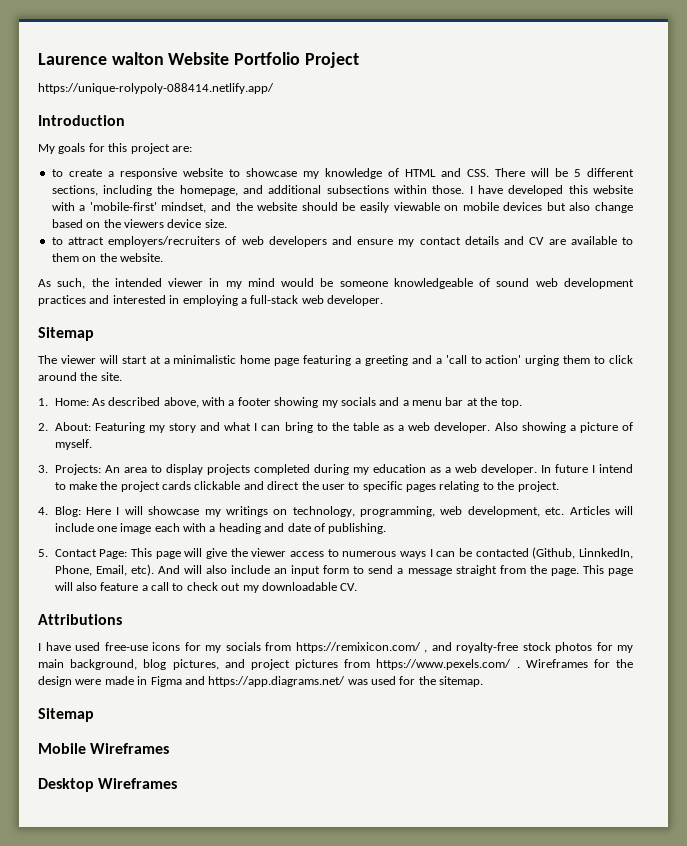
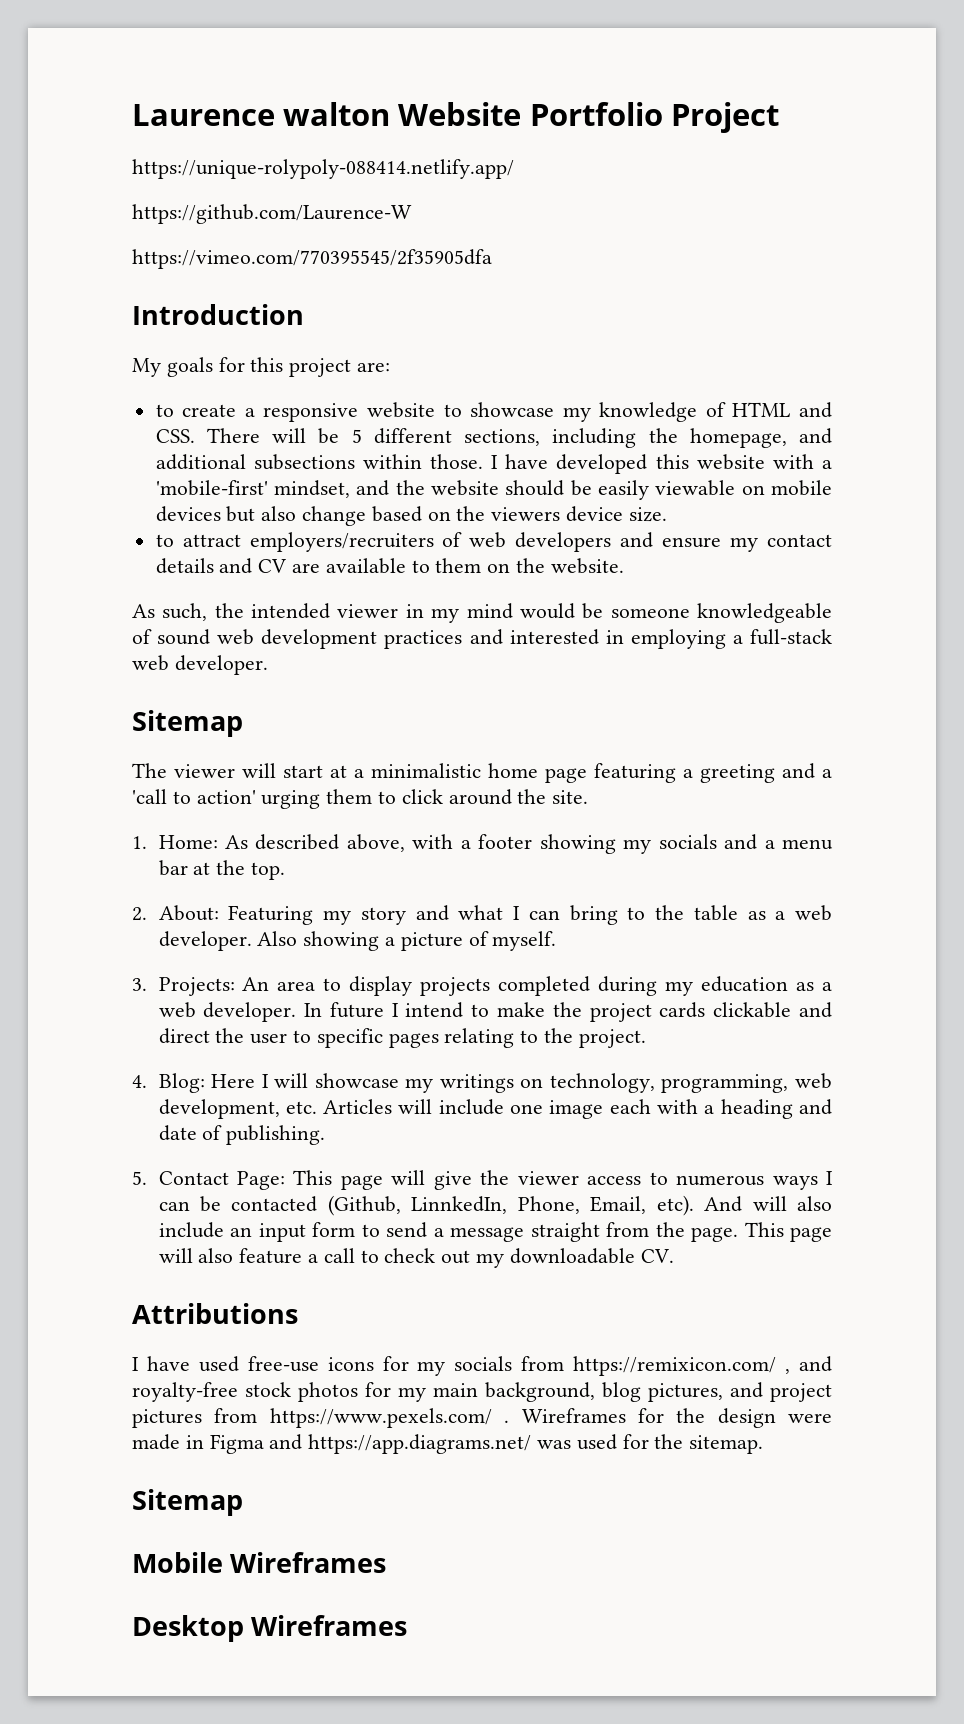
+ https://github.com/Laurence-W
+ https://vimeo.com/770395545/2f35905dfa

